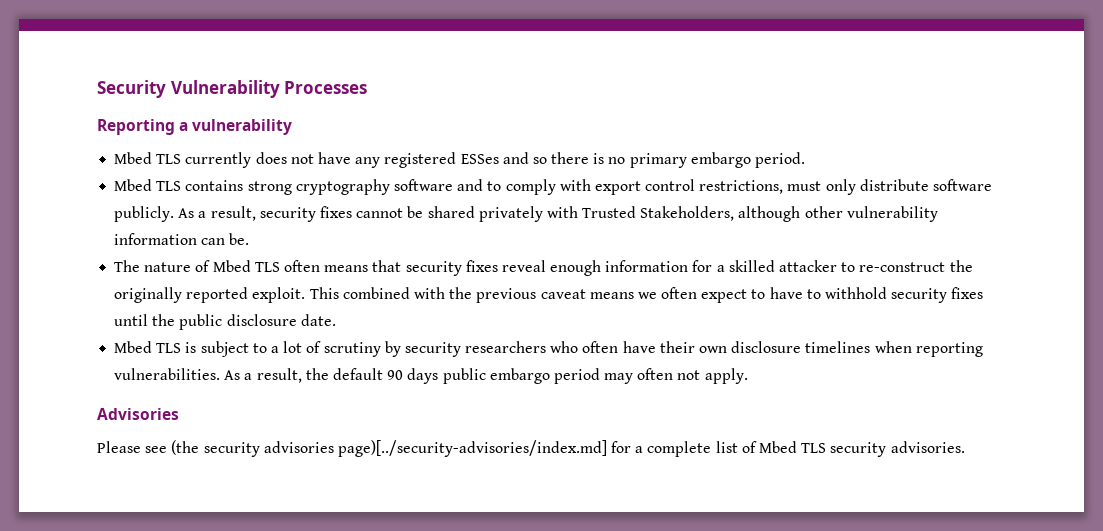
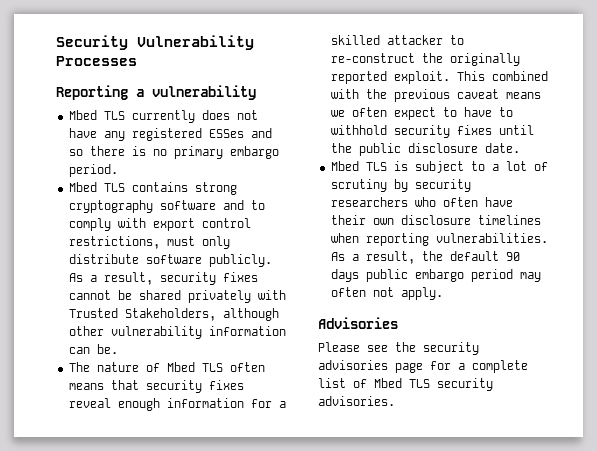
- Please see (the security advisories page)[../security-advisories/index.md] for a complete list of Mbed TLS security advisories.
+ Please see the security advisories page for a complete list of Mbed TLS security advisories.

